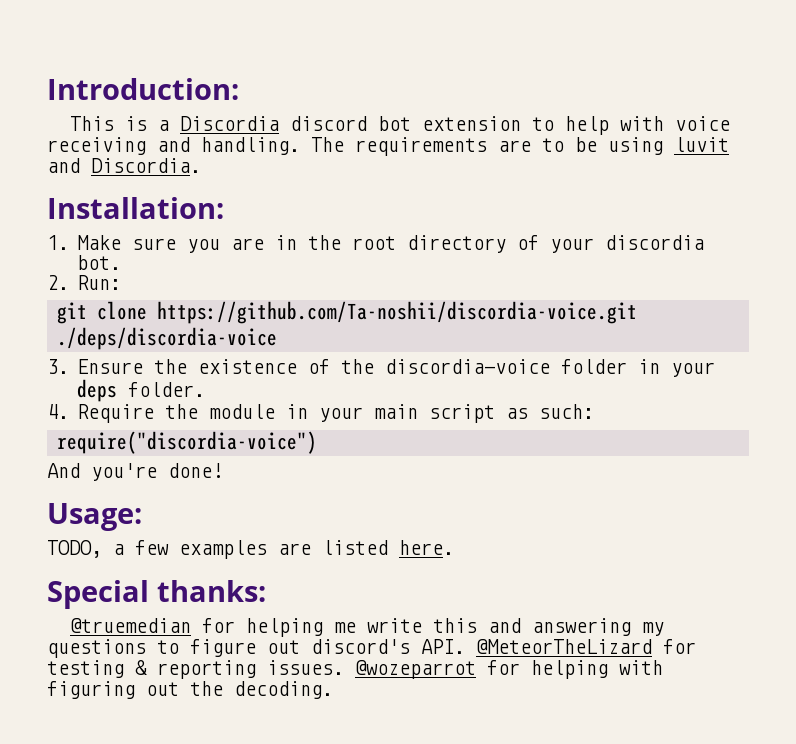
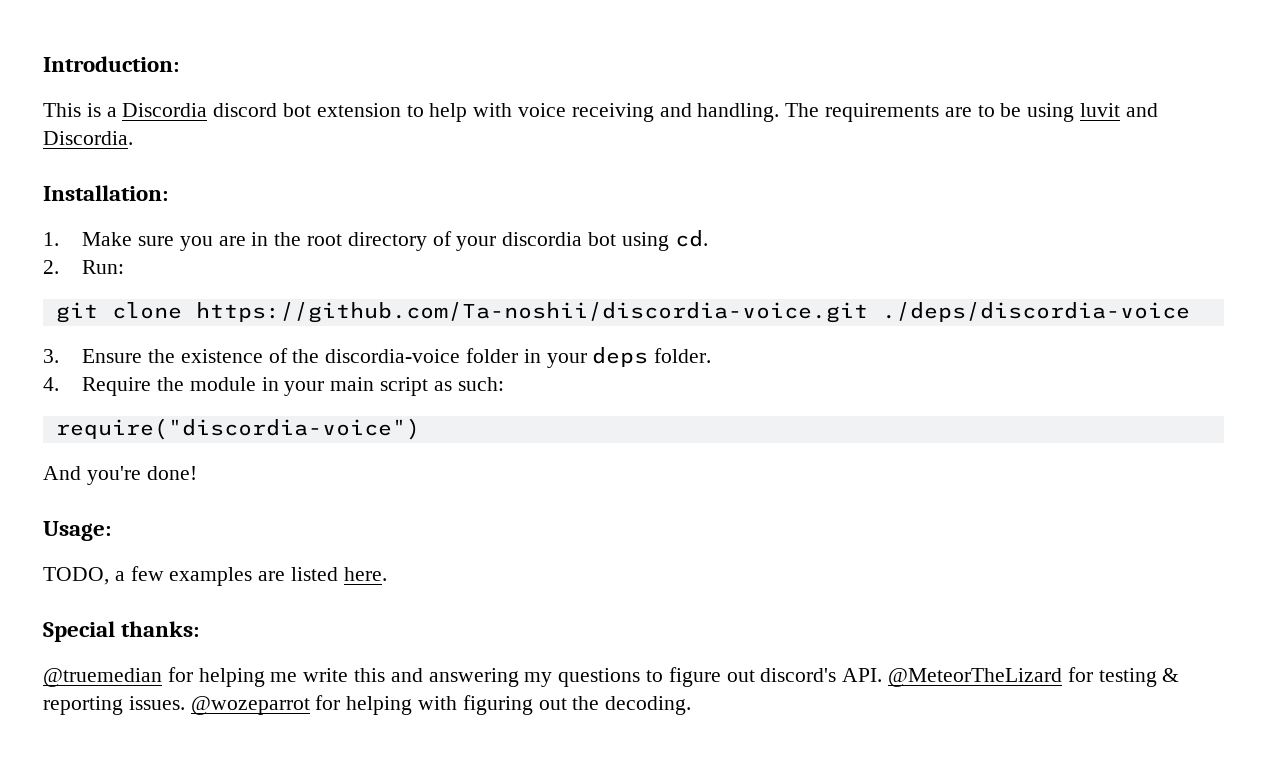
- 1. Make sure you are in the root directory of your discordia bot.
+ 1. Make sure you are in the root directory of your discordia bot using cd.

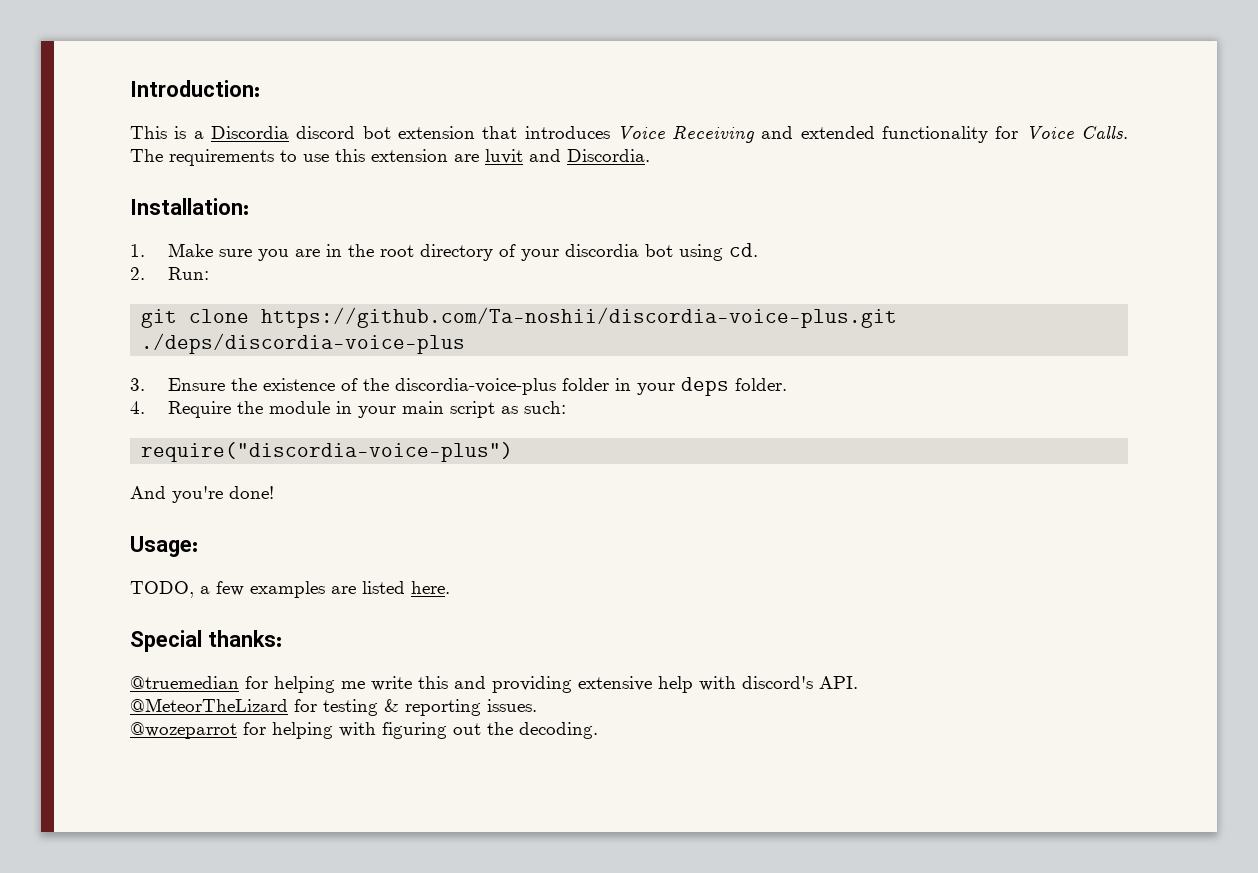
- This is a Discordia discord bot extension to help with voice receiving and handling. The requirements are to be using luvit and Discordia.
+ This is a Discordia discord bot extension that introduces Voice Receiving and extended functionality for Voice Calls. The requirements to use this extension are luvit and Discordia.
- git clone https://github.com/Ta-noshii/discordia-voice.git ./deps/discordia-voice
+ git clone https://github.com/Ta-noshii/discordia-voice-plus.git ./deps/discordia-voice-plus
- 3. Ensure the existence of the discordia-voice folder in your deps folder.
+ 3. Ensure the existence of the discordia-voice-plus folder in your deps folder.
- require("discordia-voice")
+ require("discordia-voice-plus")
- @truemedian for helping me write this and answering my questions to figure out discord's API. @MeteorTheLizard for testing & reporting issues. @wozeparrot for helping with figuring out the decoding.
+ @truemedian for helping me write this and providing extensive help with discord's API.
+ @MeteorTheLizard for testing & reporting issues.
+ @wozeparrot for helping with figuring out the decoding.

